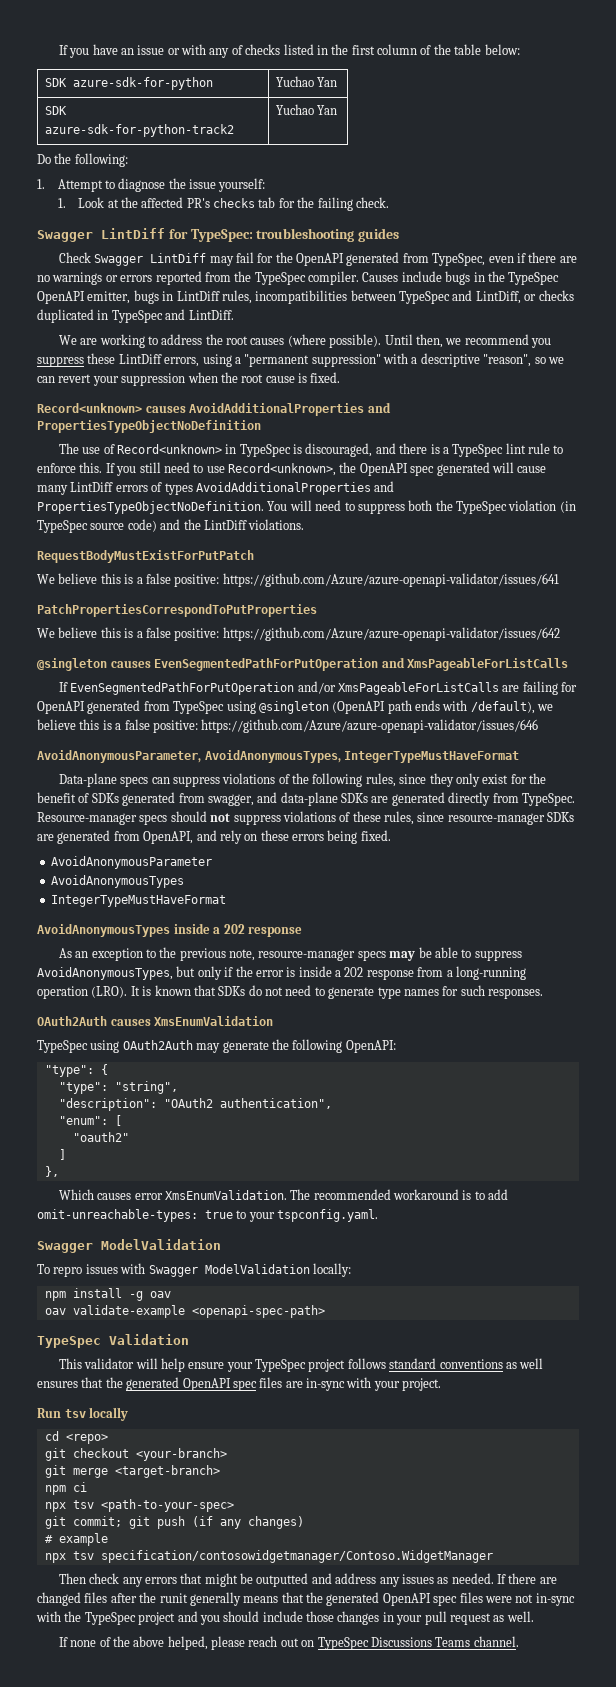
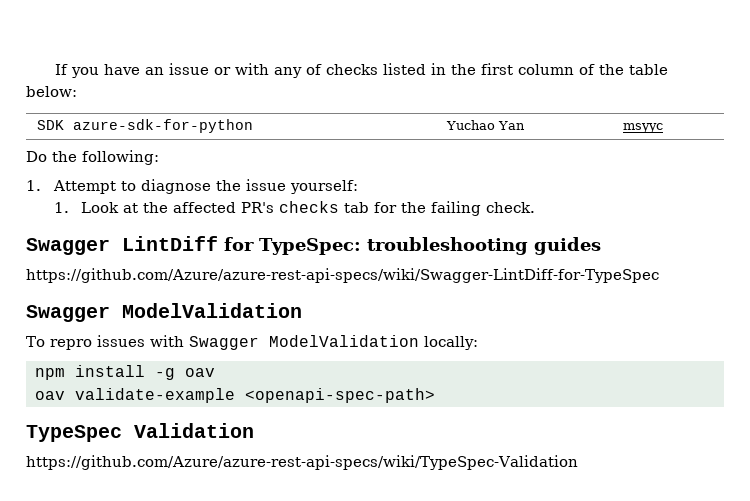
- SDK azure-sdk-for-python | Yuchao Yan
- SDK azure-sdk-for-python-track2 | Yuchao Yan
+ SDK azure-sdk-for-python | Yuchao Yan | msyyc
- Check Swagger LintDiff may fail for the OpenAPI generated from TypeSpec, even if there are no warnings or errors reported from the TypeSpec compiler. Causes include bugs in the TypeSpec OpenAPI emitter, bugs in LintDiff rules, incompatibilities between TypeSpec and LintDiff, or checks duplicated in TypeSpec and LintDiff.
- We are working to address the root causes (where possible). Until then, we recommend you suppress these LintDiff errors, using a "permanent suppression" with a descriptive "reason", so we can revert your suppression when the root cause is fixed.
- Record<unknown> causes AvoidAdditionalProperties and PropertiesTypeObjectNoDefinition
- The use of Record<unknown> in TypeSpec is discouraged, and there is a TypeSpec lint rule to enforce this. If you still need to use Record<unknown>, the OpenAPI spec generated will cause many LintDiff errors of types AvoidAdditionalProperties and PropertiesTypeObjectNoDefinition. You will need to suppress both the TypeSpec violation (in TypeSpec source code) and the LintDiff violations.
- RequestBodyMustExistForPutPatch
- We believe this is a false positive: https://github.com/Azure/azure-openapi-validator/issues/641
- PatchPropertiesCorrespondToPutProperties
- We believe this is a false positive: https://github.com/Azure/azure-openapi-validator/issues/642
- @singleton causes EvenSegmentedPathForPutOperation and XmsPageableForListCalls
- If EvenSegmentedPathForPutOperation and/or XmsPageableForListCalls are failing for OpenAPI generated from TypeSpec using @singleton (OpenAPI path ends with /default), we believe this is a false positive: https://github.com/Azure/azure-openapi-validator/issues/646
- AvoidAnonymousParameter, AvoidAnonymousTypes, IntegerTypeMustHaveFormat
- Data-plane specs can suppress violations of the following rules, since they only exist for the benefit of SDKs generated from swagger, and data-plane SDKs are generated directly from TypeSpec. Resource-manager specs should not suppress violations of these rules, since resource-manager SDKs are generated from OpenAPI, and rely on these errors being fixed.
- AvoidAnonymousParameter
- AvoidAnonymousTypes
- IntegerTypeMustHaveFormat
- AvoidAnonymousTypes inside a 202 response
- As an exception to the previous note, resource-manager specs may be able to suppress AvoidAnonymousTypes, but only if the error is inside a 202 response from a long-running operation (LRO). It is known that SDKs do not need to generate type names for such responses.
- OAuth2Auth causes XmsEnumValidation
- TypeSpec using OAuth2Auth may generate the following OpenAPI:
- "type": {
- "type": "string",
- "description": "OAuth2 authentication",
- "enum": [
- "oauth2"
- ]
- },
- Which causes error XmsEnumValidation. The recommended workaround is to add omit-unreachable-types: true to your tspconfig.yaml.
+ https://github.com/Azure/azure-rest-api-specs/wiki/Swagger-LintDiff-for-TypeSpec
- This validator will help ensure your TypeSpec project follows standard conventions as well ensures that the generated OpenAPI spec files are in-sync with your project.
- Run tsv locally
- cd <repo>
- git checkout <your-branch>
- git merge <target-branch>
- npm ci
- npx tsv <path-to-your-spec>
- git commit; git push (if any changes)
- # example
- npx tsv specification/contosowidgetmanager/Contoso.WidgetManager
- Then check any errors that might be outputted and address any issues as needed. If there are changed files after the runit generally means that the generated OpenAPI spec files were not in-sync with the TypeSpec project and you should include those changes in your pull request as well.
- If none of the above helped, please reach out on TypeSpec Discussions Teams channel.
+ https://github.com/Azure/azure-rest-api-specs/wiki/TypeSpec-Validation

